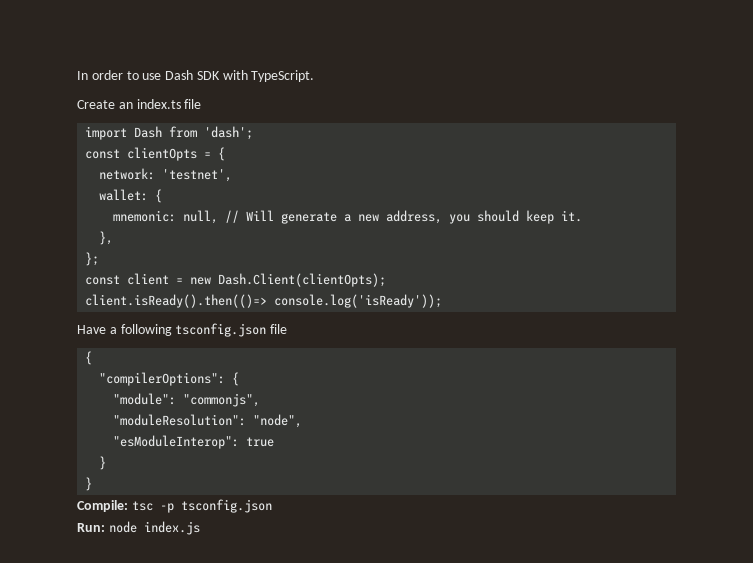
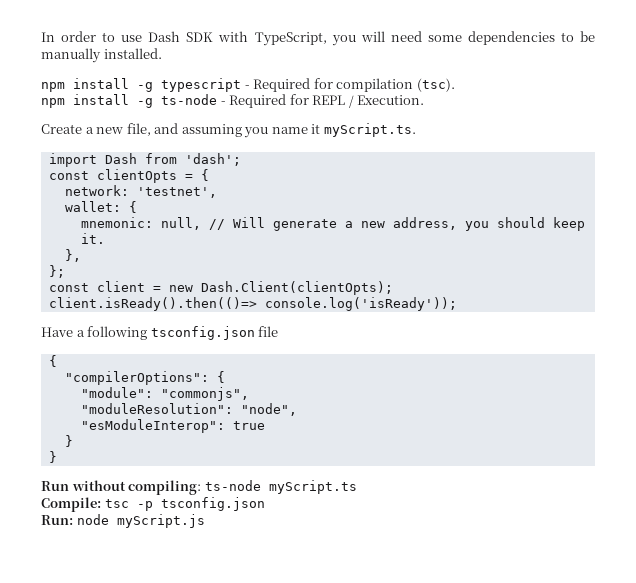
- In order to use Dash SDK with TypeScript.
- Create an index.ts file
+ In order to use Dash SDK with TypeScript, you will need some dependencies to be manually installed.
+ npm install -g typescript - Required for compilation (tsc).
+ npm install -g ts-node - Required for REPL / Execution.
+ Create a new file, and assuming you name it myScript.ts.
+ Run without compiling: ts-node myScript.ts
- Run: node index.js
+ Run: node myScript.js

